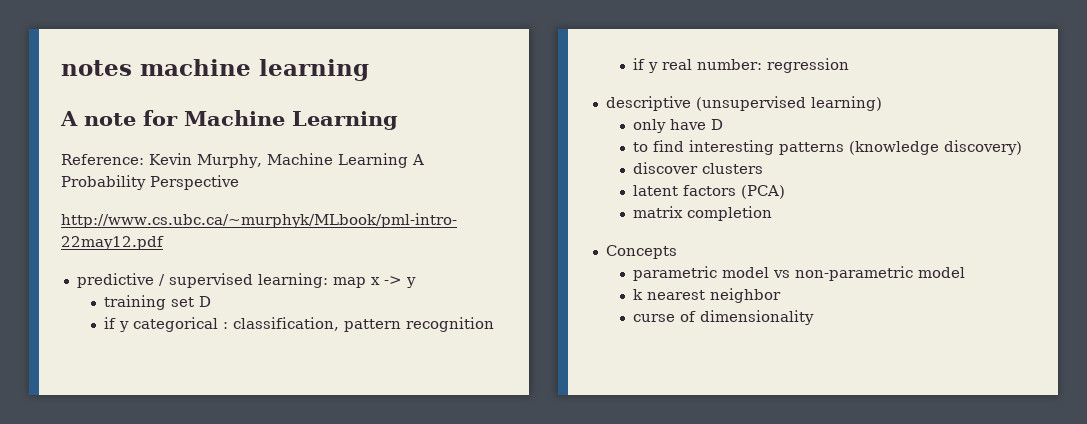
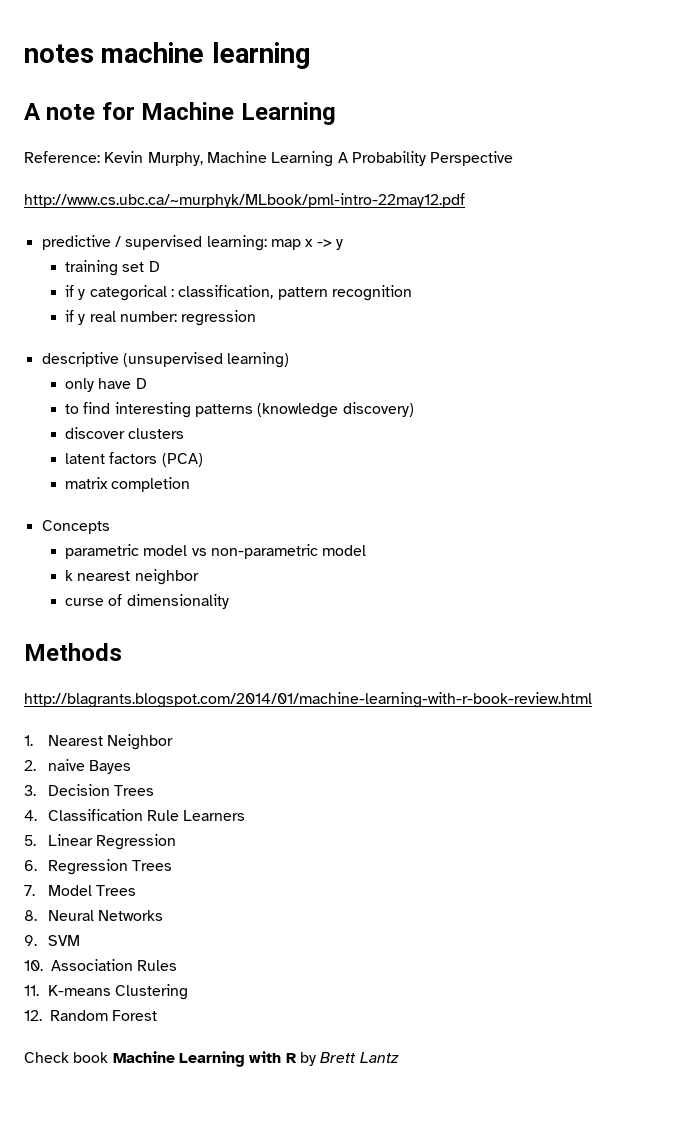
+ Methods
+ http://blagrants.blogspot.com/2014/01/machine-learning-with-r-book-review.html
+ 1. Nearest Neighbor
+ 2. naive Bayes
+ 3. Decision Trees
+ 4. Classification Rule Learners
+ 5. Linear Regression
+ 6. Regression Trees
+ 7. Model Trees
+ 8. Neural Networks
+ 9. SVM
+ 10. Association Rules
+ 11. K-means Clustering
+ 12. Random Forest
+ Check book Machine Learning with R by Brett Lantz

